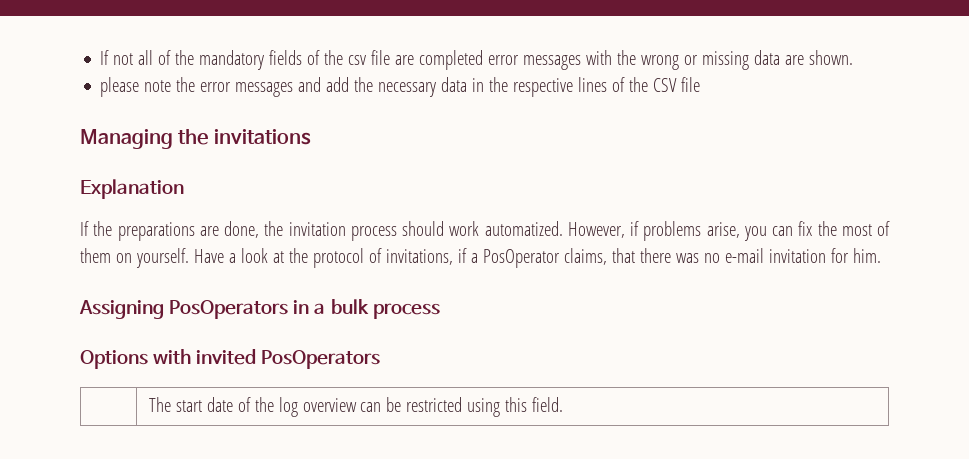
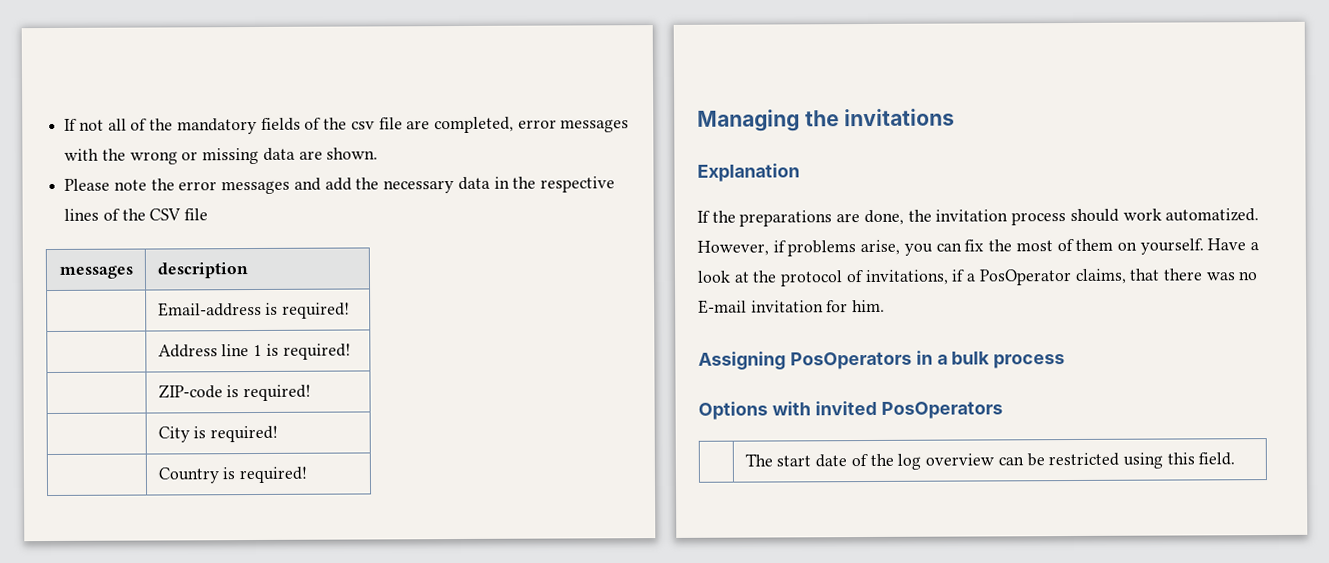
- If not all of the mandatory fields of the csv file are completed error messages with the wrong or missing data are shown.
+ If not all of the mandatory fields of the csv file are completed, error messages with the wrong or missing data are shown.
- please note the error messages and add the necessary data in the respective lines of the CSV file
+ Please note the error messages and add the necessary data in the respective lines of the CSV file
+ messages | description
+ | Email-address is required!
+ | Address line 1 is required!
+ | ZIP-code is required!
+ | City is required!
+ | Country is required!
- Have a look at the protocol of invitations, if a PosOperator claims, that there was no e-mail invitation for him.
+ Have a look at the protocol of invitations, if a PosOperator claims, that there was no E-mail invitation for him.

